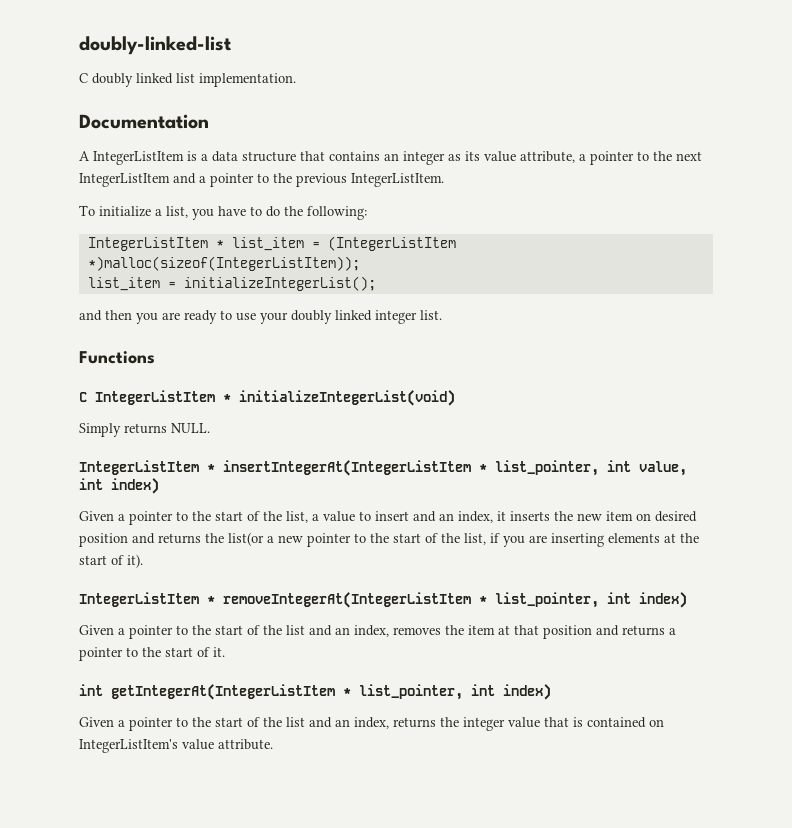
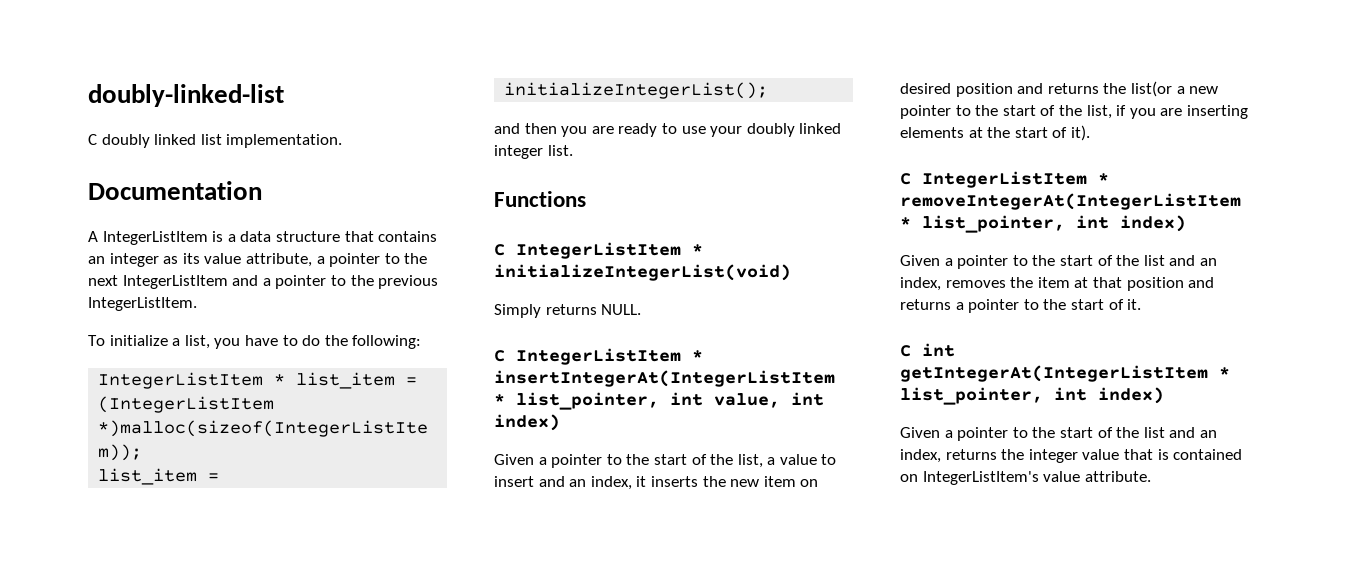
- IntegerListItem * insertIntegerAt(IntegerListItem * list_pointer, int value, int index)
+ C IntegerListItem * insertIntegerAt(IntegerListItem * list_pointer, int value, int index)
- IntegerListItem * removeIntegerAt(IntegerListItem * list_pointer, int index)
+ C IntegerListItem * removeIntegerAt(IntegerListItem * list_pointer, int index)
- int getIntegerAt(IntegerListItem * list_pointer, int index)
+ C int getIntegerAt(IntegerListItem * list_pointer, int index)

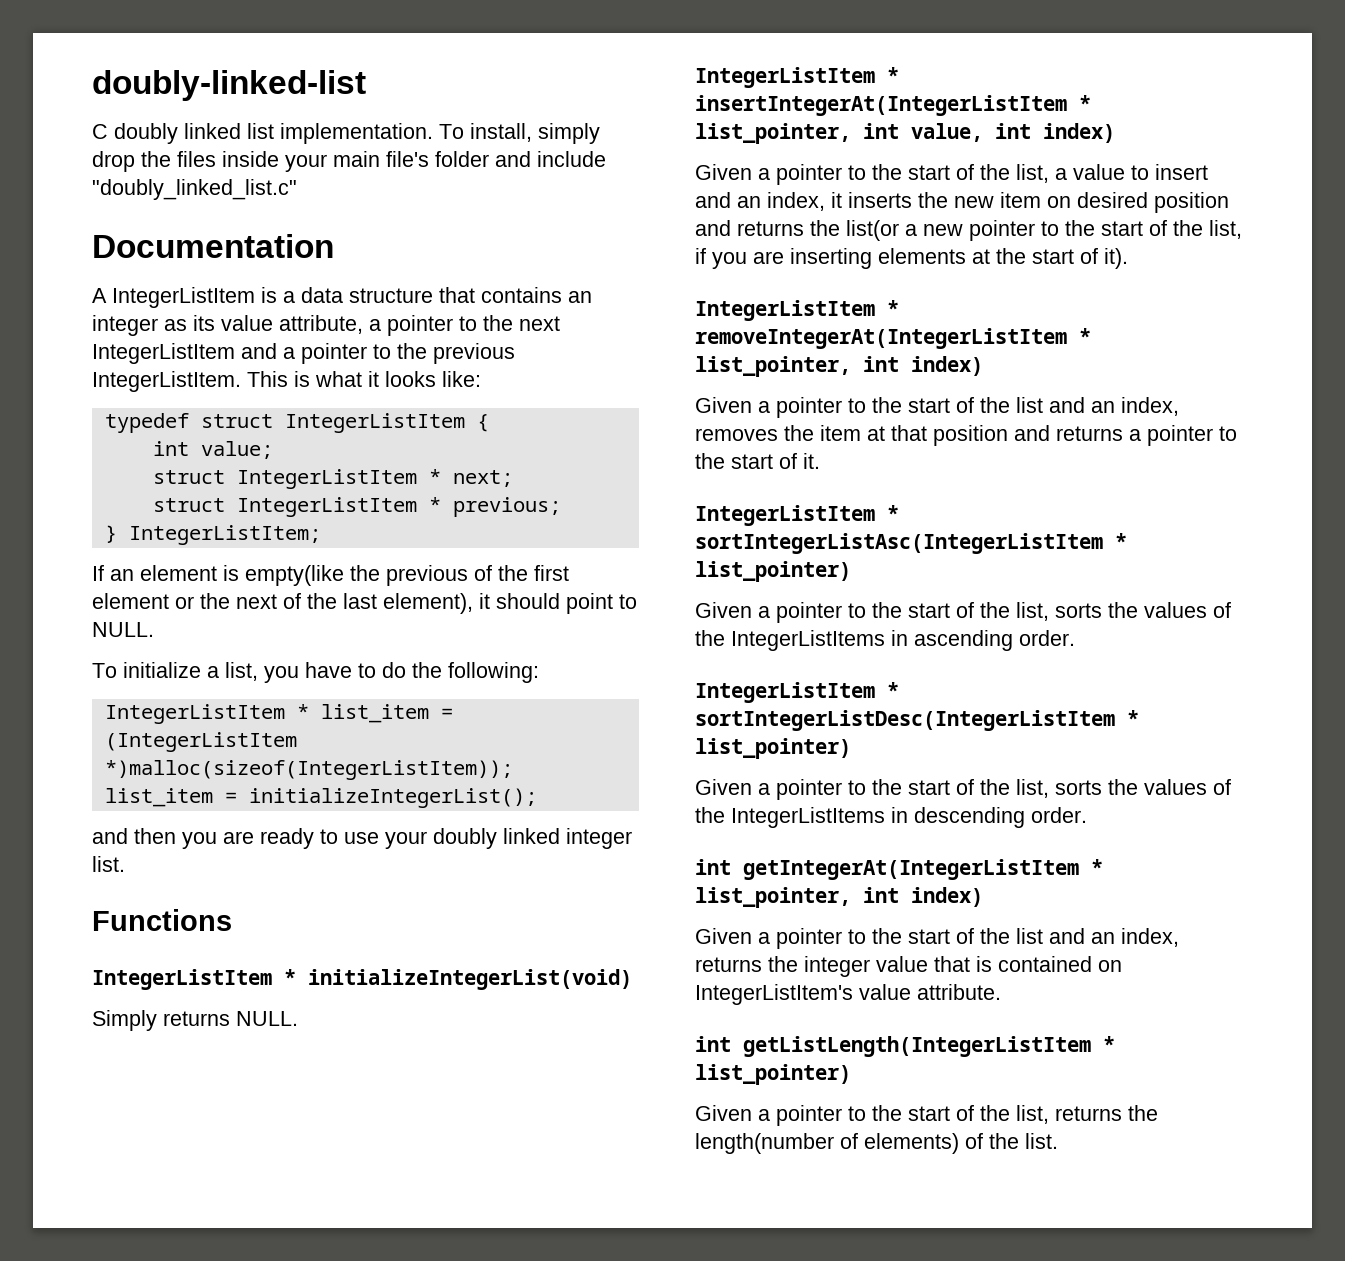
+ To install, simply drop the files inside your main file's folder and include "doubly_linked_list.c"
+ This is what it looks like:
+ typedef struct IntegerListItem {
+ int value;
+ struct IntegerListItem * next;
+ struct IntegerListItem * previous;
+ } IntegerListItem;
+ If an element is empty(like the previous of the first element or the next of the last element), it should point to NULL.
- C IntegerListItem * initializeIntegerList(void)
+ IntegerListItem * initializeIntegerList(void)
- C IntegerListItem * insertIntegerAt(IntegerListItem * list_pointer, int value, int index)
+ IntegerListItem * insertIntegerAt(IntegerListItem * list_pointer, int value, int index)
- C IntegerListItem * removeIntegerAt(IntegerListItem * list_pointer, int index)
+ IntegerListItem * removeIntegerAt(IntegerListItem * list_pointer, int index)
- C int getIntegerAt(IntegerListItem * list_pointer, int index)
+ IntegerListItem * sortIntegerListAsc(IntegerListItem * list_pointer)
+ Given a pointer to the start of the list, sorts the values of the IntegerListItems in ascending order.
+ IntegerListItem * sortIntegerListDesc(IntegerListItem * list_pointer)
+ Given a pointer to the start of the list, sorts the values of the IntegerListItems in descending order.
+ int getIntegerAt(IntegerListItem * list_pointer, int index)
+ int getListLength(IntegerListItem * list_pointer)
+ Given a pointer to the start of the list, returns the length(number of elements) of the list.

